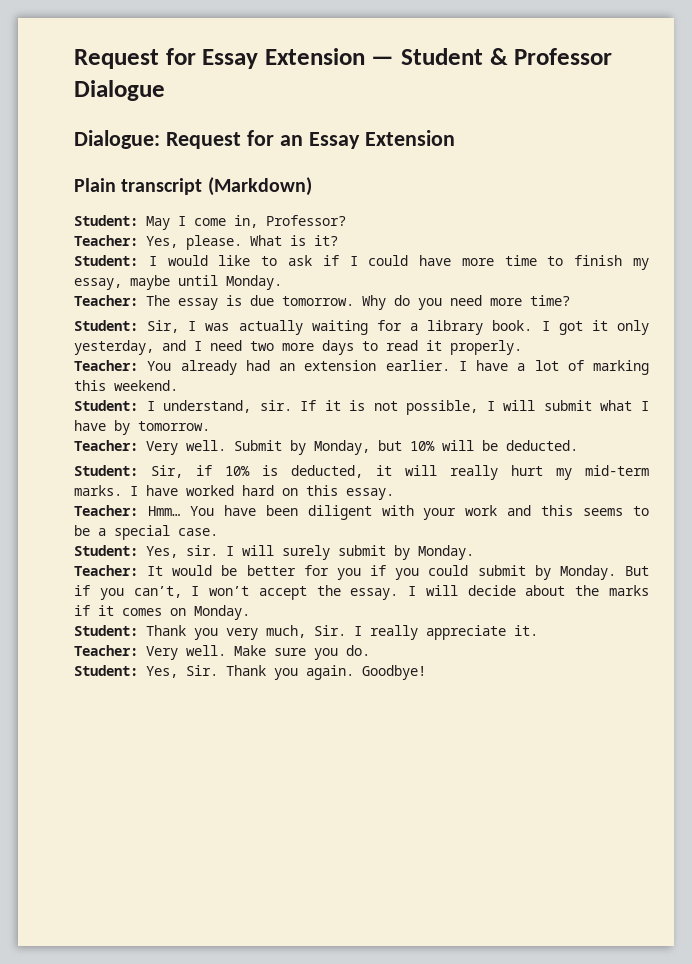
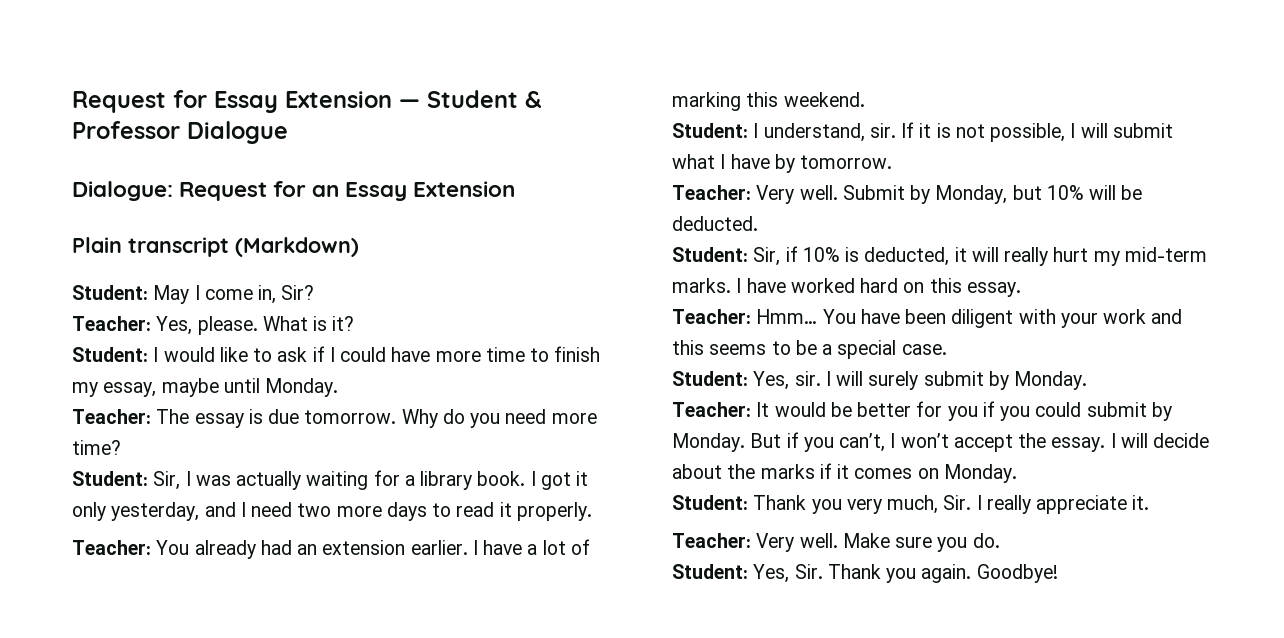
- Student: May I come in, Professor?
+ Student: May I come in, Sir?

